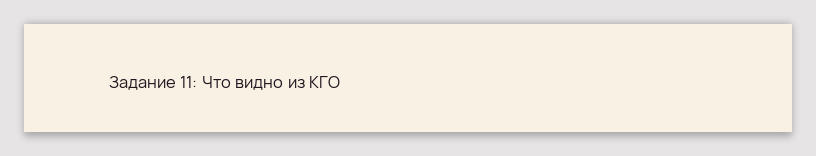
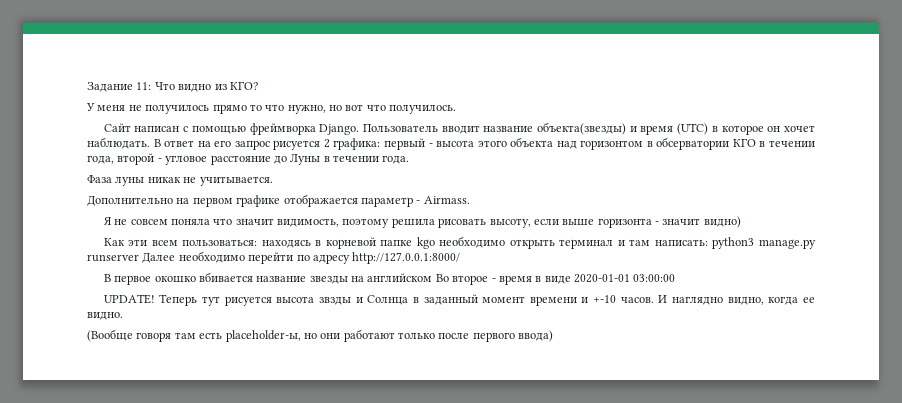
- Задание 11: Что видно из КГО
+ Задание 11: Что видно из КГО?
+ У меня не получилось прямо то что нужно, но вот что получилось.
+ Сайт написан с помощью фреймворка Django. Пользователь вводит название объекта(звезды) и время (UTC) в которое он хочет наблюдать. В ответ на его запрос рисуется 2 графика: первый - высота этого объекта над горизонтом в обсерватории КГО в течении года, второй - угловое расстояние до Луны в течении года.
+ Фаза луны никак не учитывается.
+ Дополнительно на первом графике отображается параметр - Airmass.
+ Я не совсем поняла что значит видимость, поэтому решила рисовать высоту, если выше горизонта - значит видно)
+ Как эти всем пользоваться: находясь в корневой папке kgo необходимо открыть терминал и там написать: python3 manage.py runserver Далее необходимо перейти по адресу http://127.0.0.1:8000/
+ В первое окошко вбивается название звезды на английском Во второе - время в виде 2020-01-01 03:00:00
+ UPDATE! Теперь тут рисуется высота звзды и Солнца в заданный момент времени и +-10 часов. И наглядно видно, когда ее видно.
+ (Вообще говоря там есть placeholder-ы, но они работают только после первого ввода)

